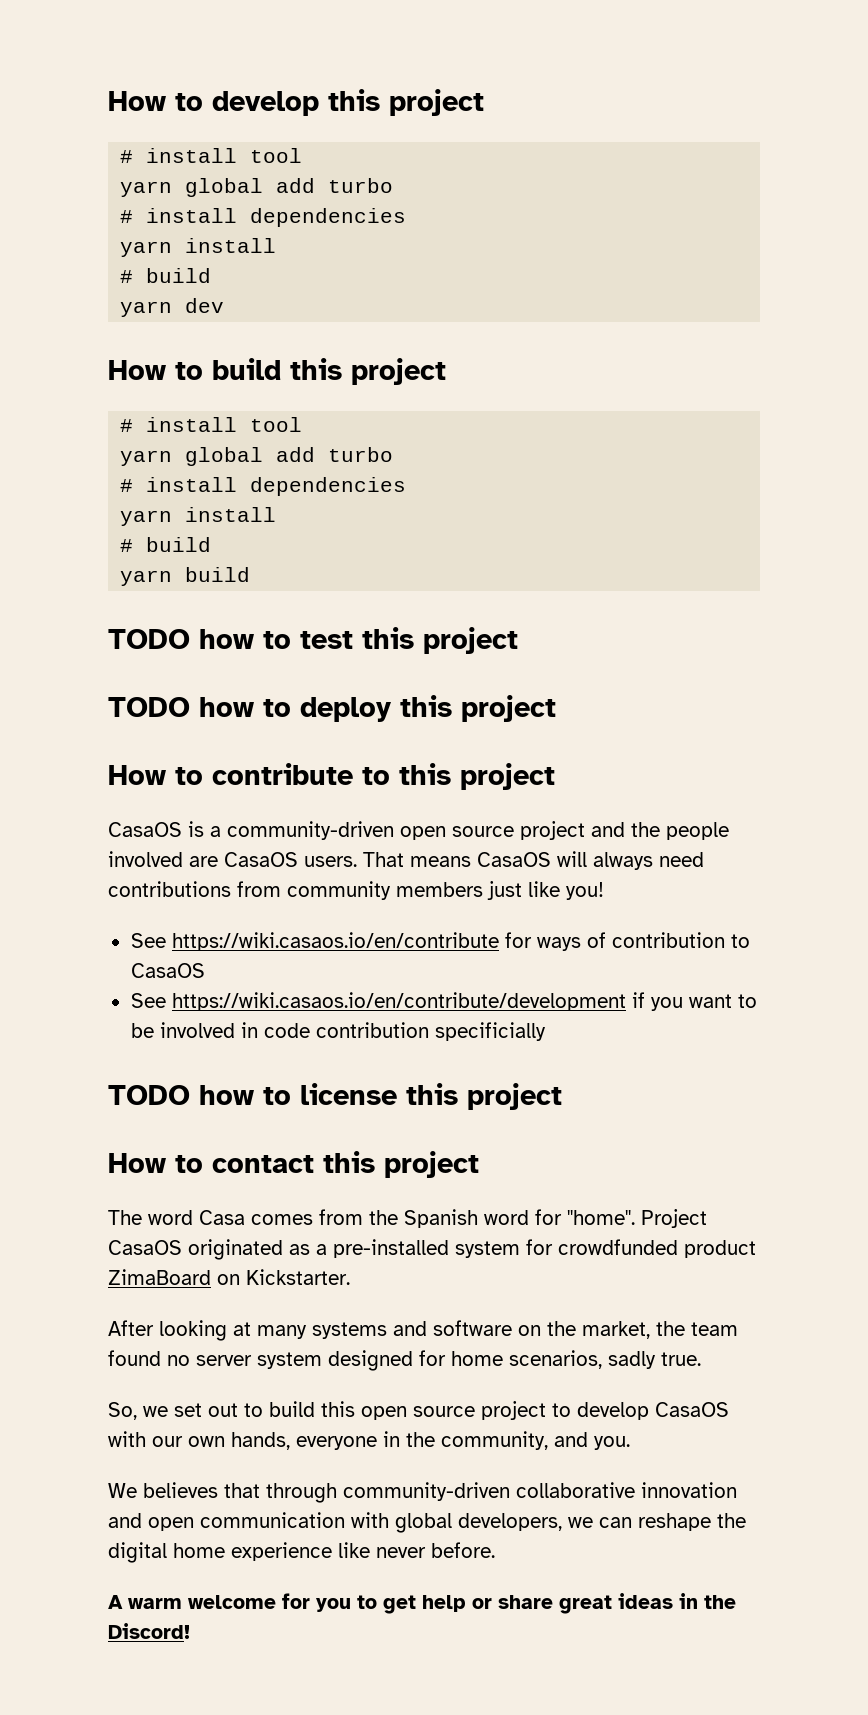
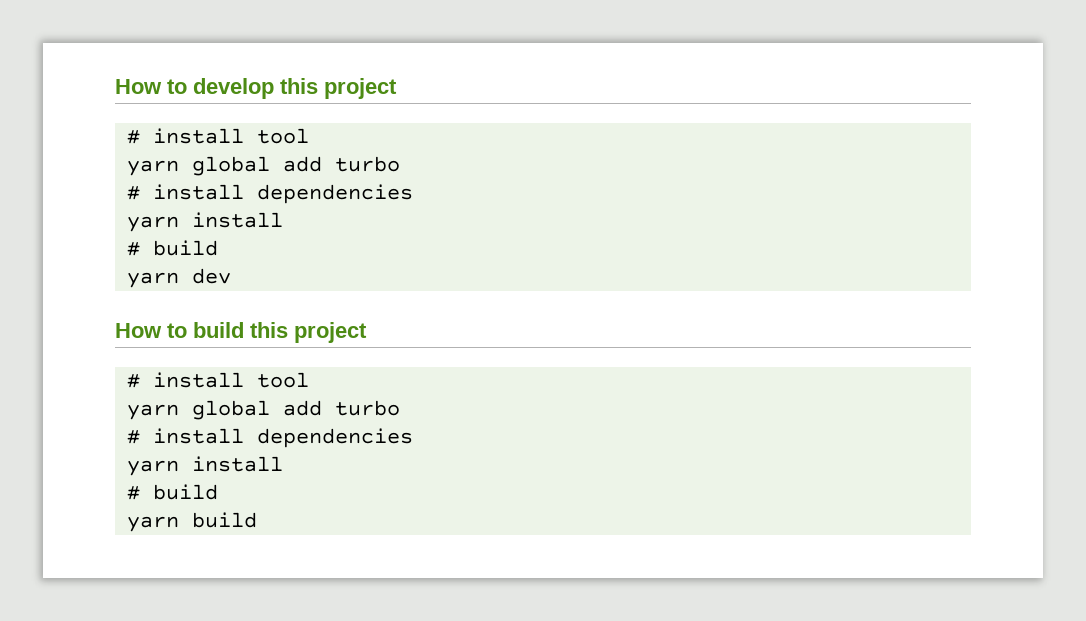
- TODO how to test this project
- TODO how to deploy this project
- How to contribute to this project
- CasaOS is a community-driven open source project and the people involved are CasaOS users. That means CasaOS will always need contributions from community members just like you!
- See https://wiki.casaos.io/en/contribute for ways of contribution to CasaOS
- See https://wiki.casaos.io/en/contribute/development if you want to be involved in code contribution specificially
- TODO how to license this project
- How to contact this project
- The word Casa comes from the Spanish word for "home". Project CasaOS originated as a pre-installed system for crowdfunded product ZimaBoard on Kickstarter.
- After looking at many systems and software on the market, the team found no server system designed for home scenarios, sadly true.
- So, we set out to build this open source project to develop CasaOS with our own hands, everyone in the community, and you.
- We believes that through community-driven collaborative innovation and open communication with global developers, we can reshape the digital home experience like never before.
- A warm welcome for you to get help or share great ideas in the Discord!

